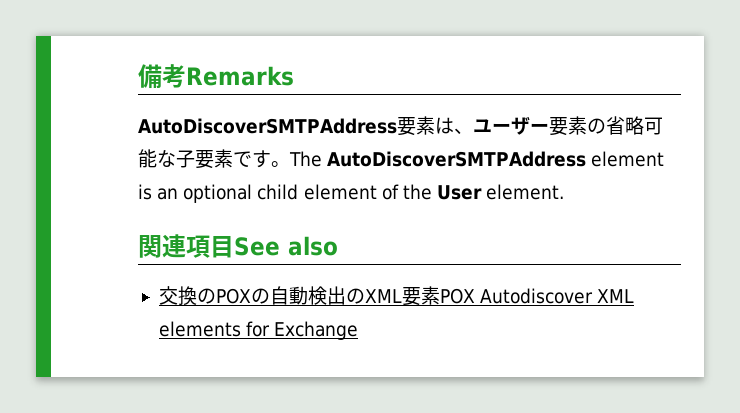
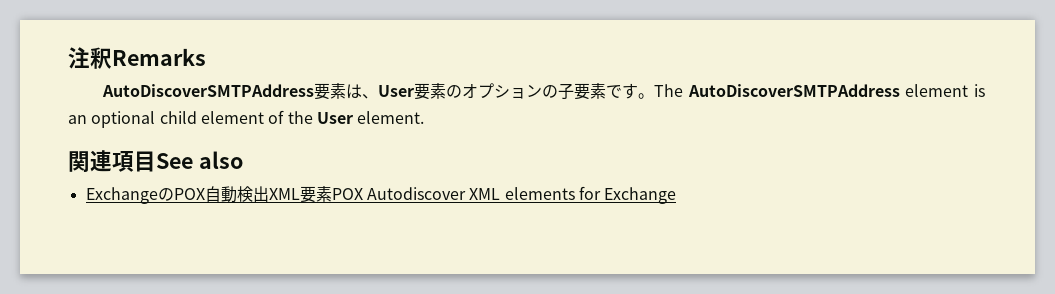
- 備考Remarks
+ 注釈Remarks
- AutoDiscoverSMTPAddress要素は、ユーザー要素の省略可能な子要素です。
+ AutoDiscoverSMTPAddress要素は、User要素のオプションの子要素です。
- 交換のPOXの自動検出のXML要素POX Autodiscover XML elements for Exchange
+ ExchangeのPOX自動検出XML要素POX Autodiscover XML elements for Exchange

